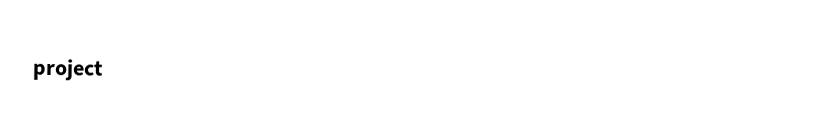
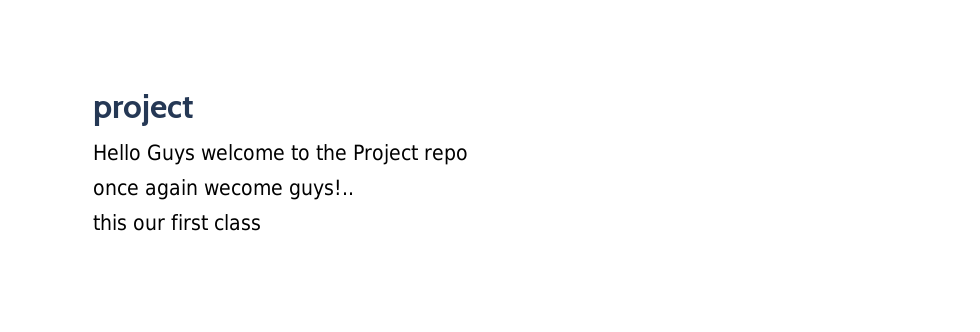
+ Hello Guys welcome to the Project repo
+ once again wecome guys!..
+ this our first class

